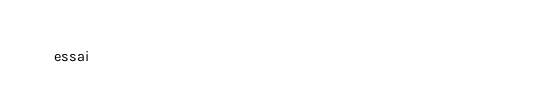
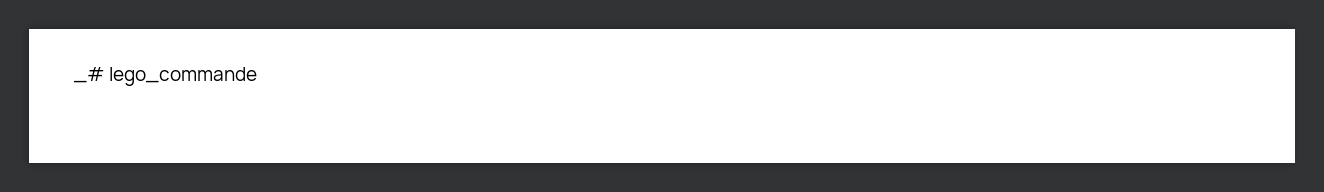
- essai
+ _# lego_commande

